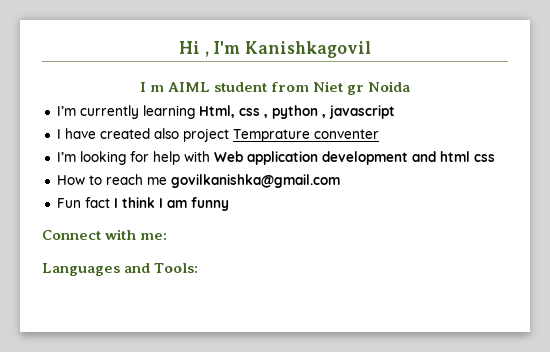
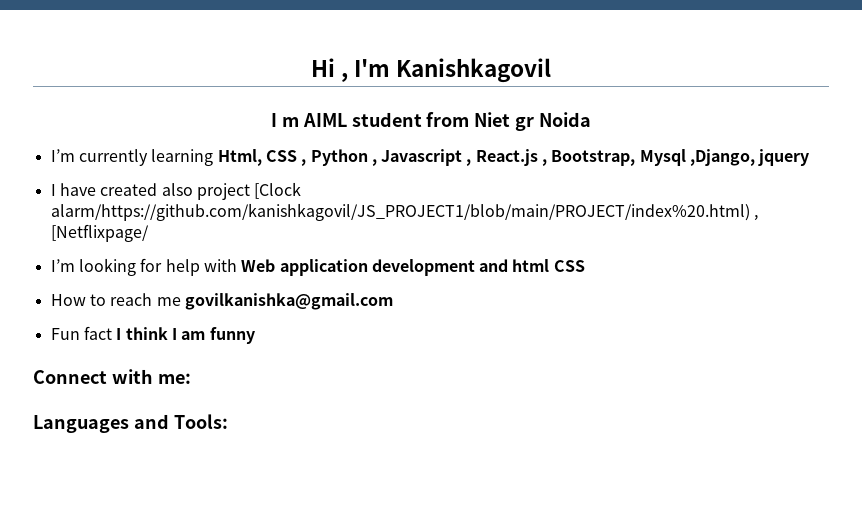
- I’m currently learning Html, css , python , javascript
+ I’m currently learning Html, CSS , Python , Javascript , React.js , Bootstrap, Mysql ,Django, jquery
- I have created also project Temprature conventer
+ I have created also project [Clock alarm/https://github.com/kanishkagovil/JS_PROJECT1/blob/main/PROJECT/index%20.html) , [Netflixpage/
- I’m looking for help with Web application development and html css
+ I’m looking for help with Web application development and html CSS

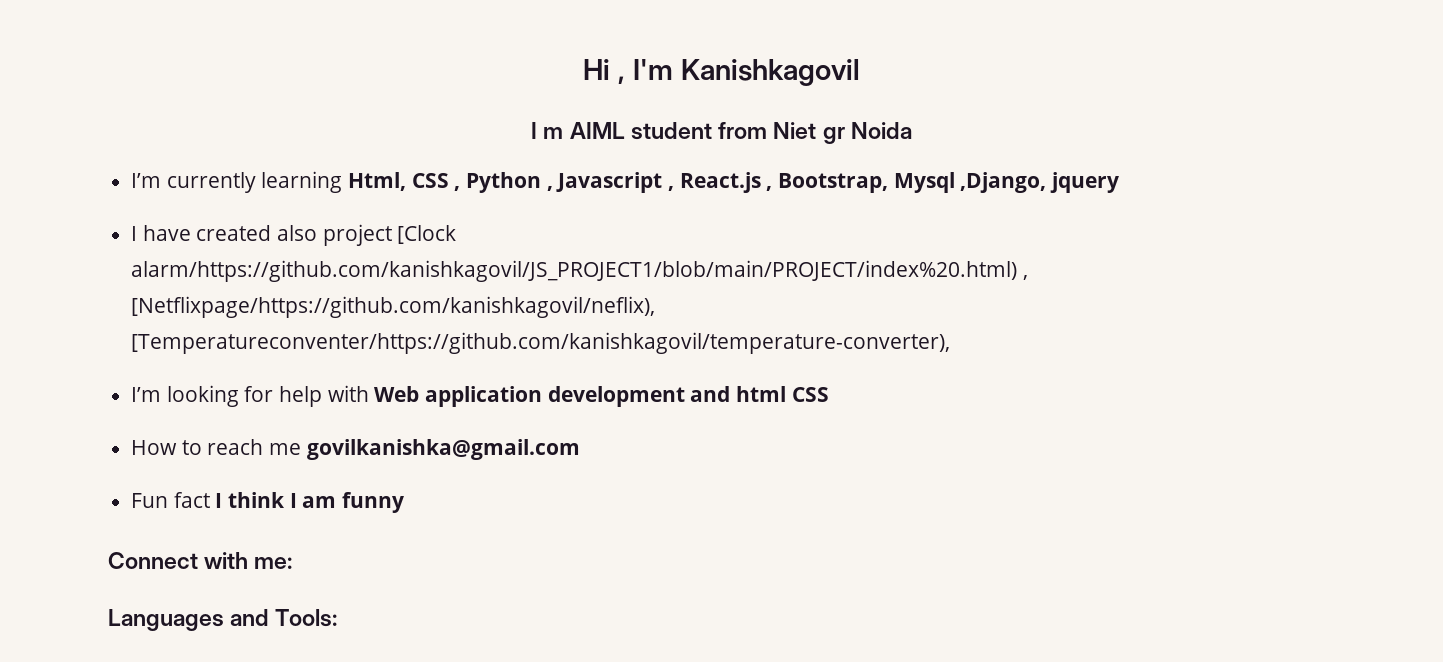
- I have created also project [Clock alarm/https://github.com/kanishkagovil/JS_PROJECT1/blob/main/PROJECT/index%20.html) , [Netflixpage/
+ I have created also project [Clock alarm/https://github.com/kanishkagovil/JS_PROJECT1/blob/main/PROJECT/index%20.html) , [Netflixpage/https://github.com/kanishkagovil/neflix), [Temperatureconventer/https://github.com/kanishkagovil/temperature-converter),

